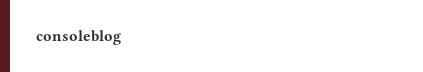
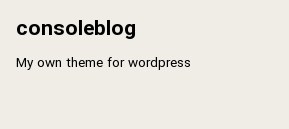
+ My own theme for wordpress

